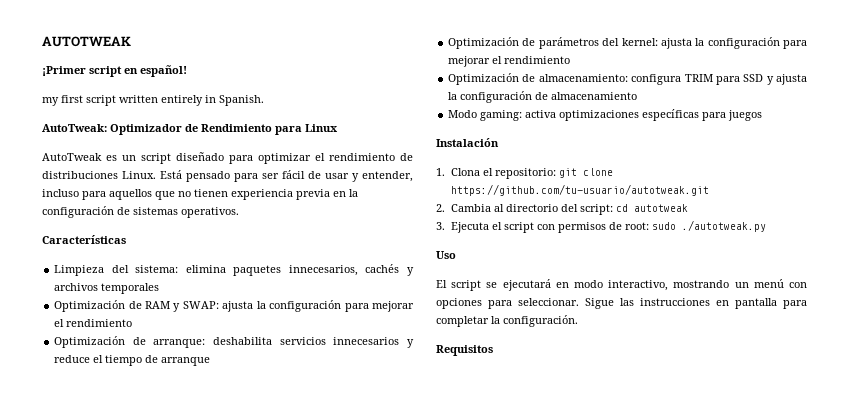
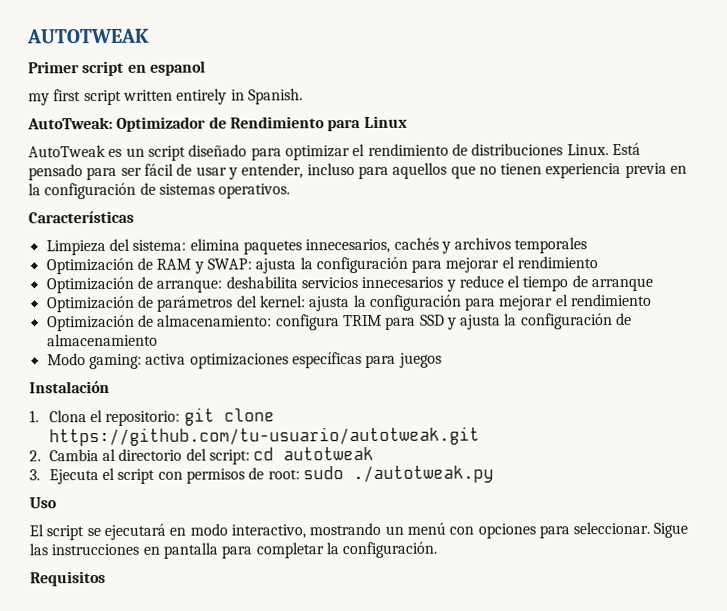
- ¡Primer script en español!
+ Primer script en espanol

